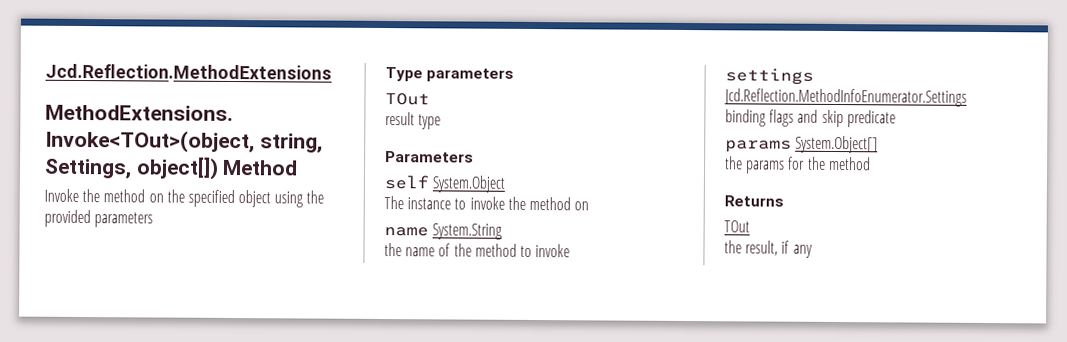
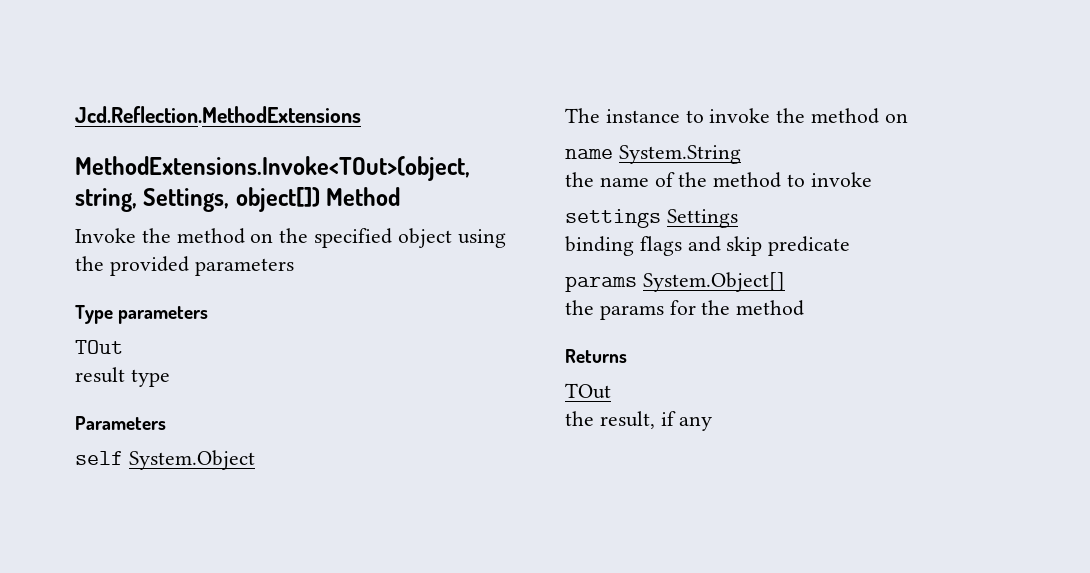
- settings Jcd.Reflection.MethodInfoEnumerator.Settings
+ settings Settings

